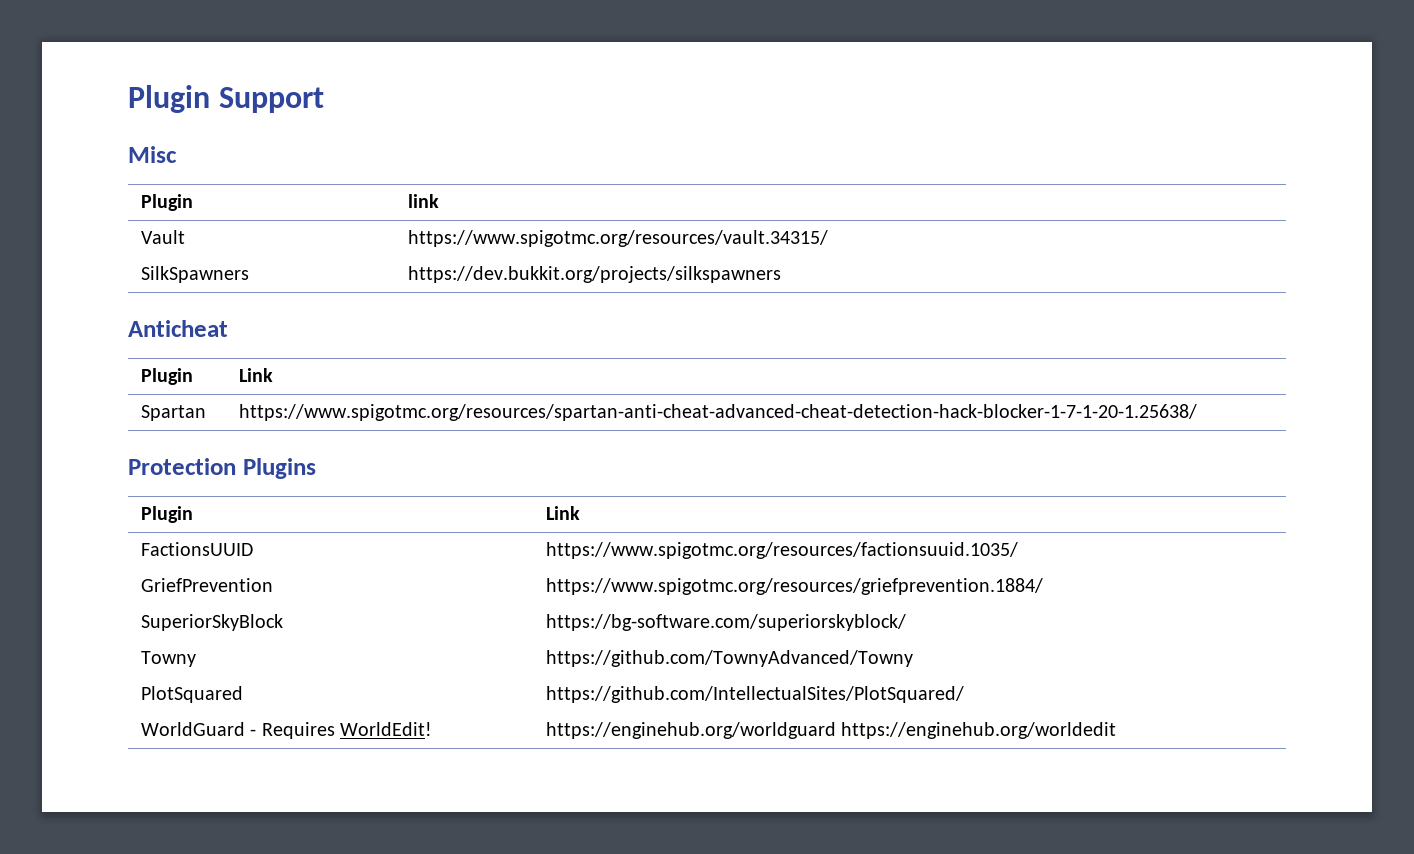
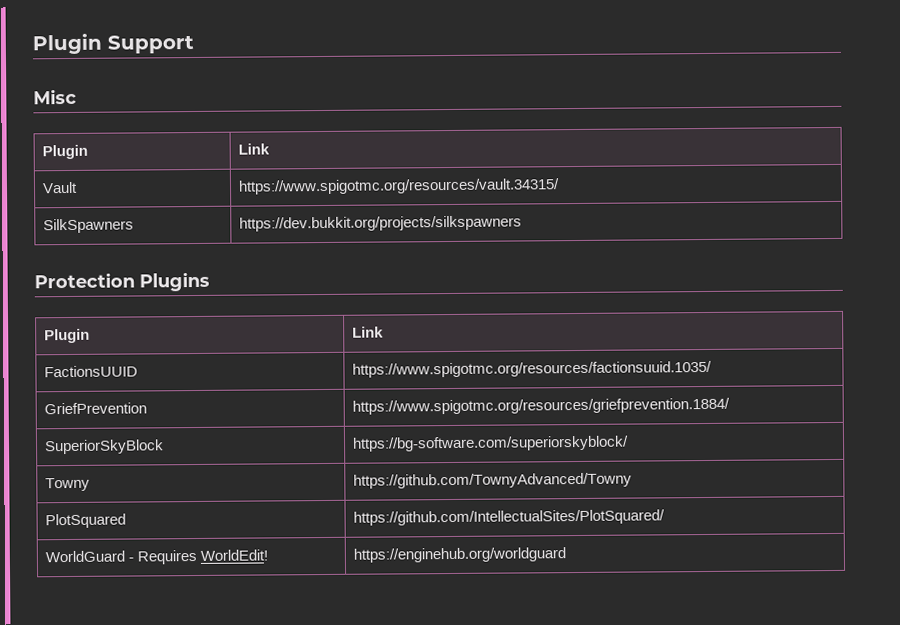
  Misc
- Plugin | link
+ Plugin | Link
- Anticheat
- Plugin | Link
- Spartan | https://www.spigotmc.org/resources/spartan-anti-cheat-advanced-cheat-detection-hack-blocker-1-7-1-20-1.25638/
- WorldGuard - Requires WorldEdit! | https://enginehub.org/worldguard https://enginehub.org/worldedit
+ WorldGuard - Requires WorldEdit! | https://enginehub.org/worldguard

